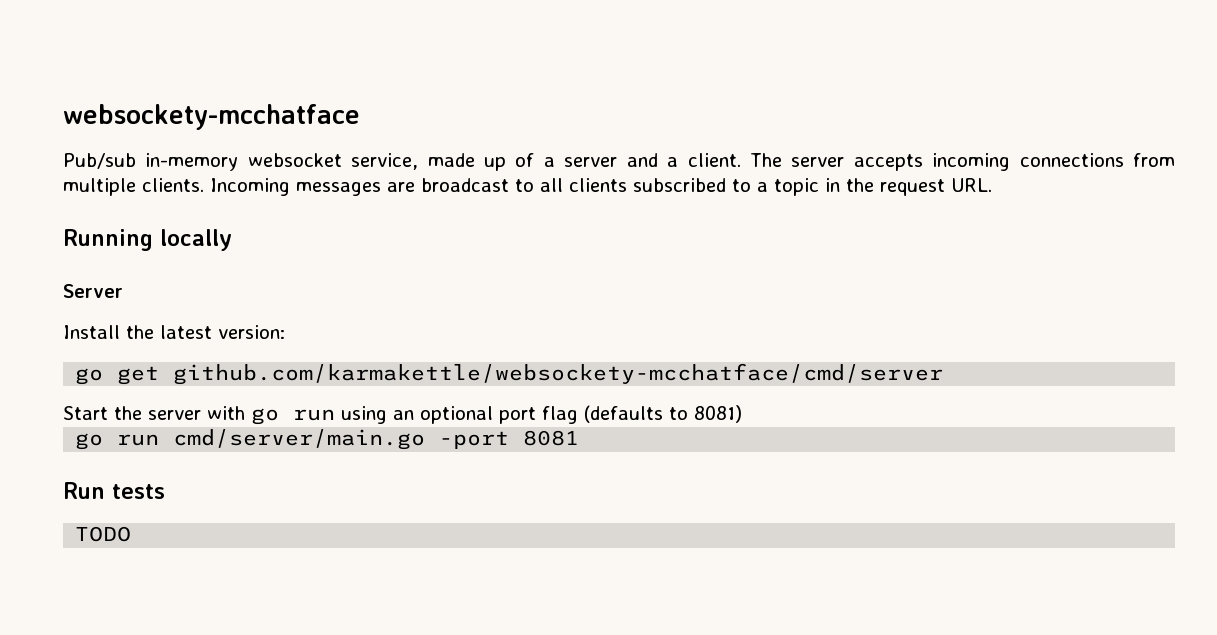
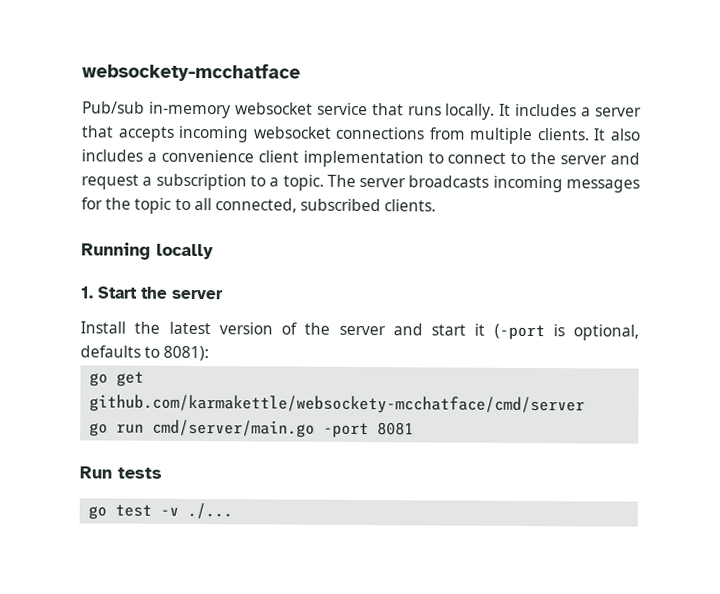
- Pub/sub in-memory websocket service, made up of a server and a client. The server accepts incoming connections from multiple clients.
+ Pub/sub in-memory websocket service that runs locally. It includes a server that accepts incoming websocket connections from multiple clients.
- Incoming messages are broadcast to all clients subscribed to a topic in the request URL.
+ It also includes a convenience client implementation to connect to the server and request a subscription to a topic. The server broadcasts incoming messages for the topic to all connected, subscribed clients.
  Running locally
- Server
- Install the latest version:
+ 1. Start the server
+ Install the latest version of the server and start it (-port is optional, defaults to 8081):
  go get github.com/karmakettle/websockety-mcchatface/cmd/server
- Start the server with go run using an optional port flag (defaults to 8081)
- TODO
+ go test -v ./...

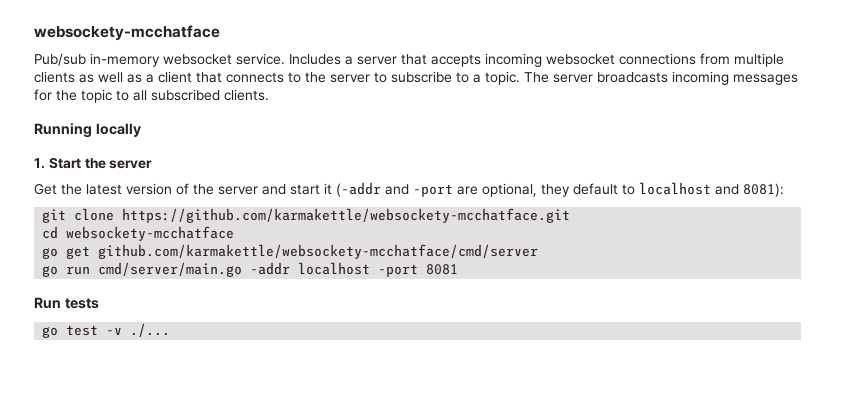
- Pub/sub in-memory websocket service that runs locally. It includes a server that accepts incoming websocket connections from multiple clients. It also includes a convenience client implementation to connect to the server and request a subscription to a topic.
+ Pub/sub in-memory websocket service. Includes a server that accepts incoming websocket connections from multiple clients as well as a client that connects to the server to subscribe to a topic.
- The server broadcasts incoming messages for the topic to all connected, subscribed clients.
+ The server broadcasts incoming messages for the topic to all subscribed clients.
- Install the latest version of the server and start it (-port is optional, defaults to 8081):
+ Get the latest version of the server and start it (-addr and -port are optional, they default to localhost and 8081):
+ git clone https://github.com/karmakettle/websockety-mcchatface.git
+ cd websockety-mcchatface
- go run cmd/server/main.go -port 8081
+ go run cmd/server/main.go -addr localhost -port 8081

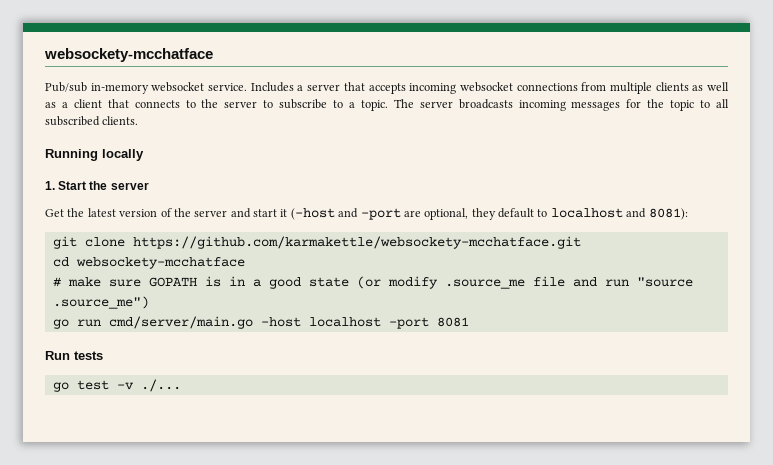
- Get the latest version of the server and start it (-addr and -port are optional, they default to localhost and 8081):
+ Get the latest version of the server and start it (-host and -port are optional, they default to localhost and 8081):
- go get github.com/karmakettle/websockety-mcchatface/cmd/server
+ # make sure GOPATH is in a good state (or modify .source_me file and run "source .source_me")
- go run cmd/server/main.go -addr localhost -port 8081
+ go run cmd/server/main.go -host localhost -port 8081

